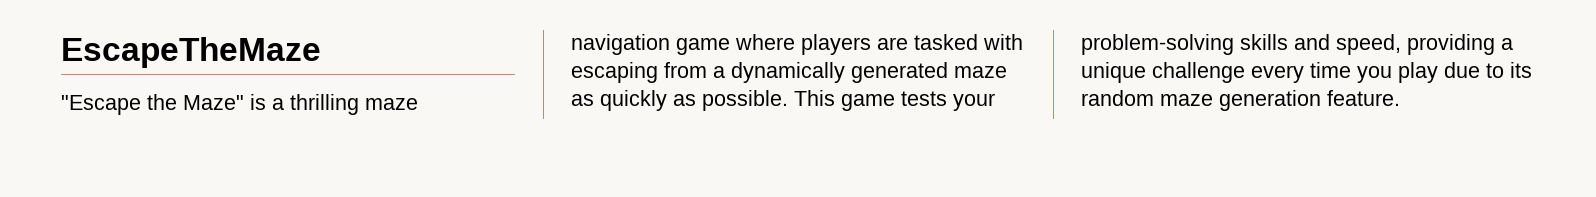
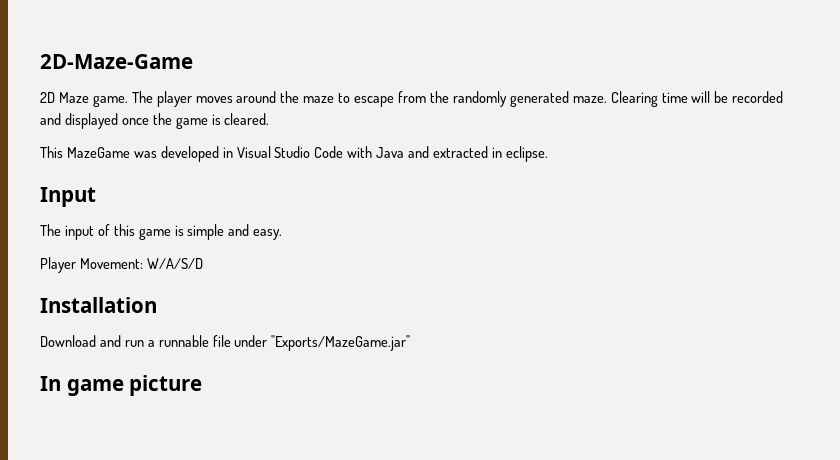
- EscapeTheMaze
- "Escape the Maze" is a thrilling maze navigation game where players are tasked with escaping from a dynamically generated maze as quickly as possible. This game tests your problem-solving skills and speed, providing a unique challenge every time you play due to its random maze generation feature.
+ 2D-Maze-Game
+ 2D Maze game. The player moves around the maze to escape from the randomly generated maze. Clearing time will be recorded and displayed once the game is cleared.
+ This MazeGame was developed in Visual Studio Code with Java and extracted in eclipse.
+ Input
+ The input of this game is simple and easy.
+ Player Movement: W/A/S/D
+ Installation
+ Download and run a runnable file under "Exports/MazeGame.jar"
+ In game picture

